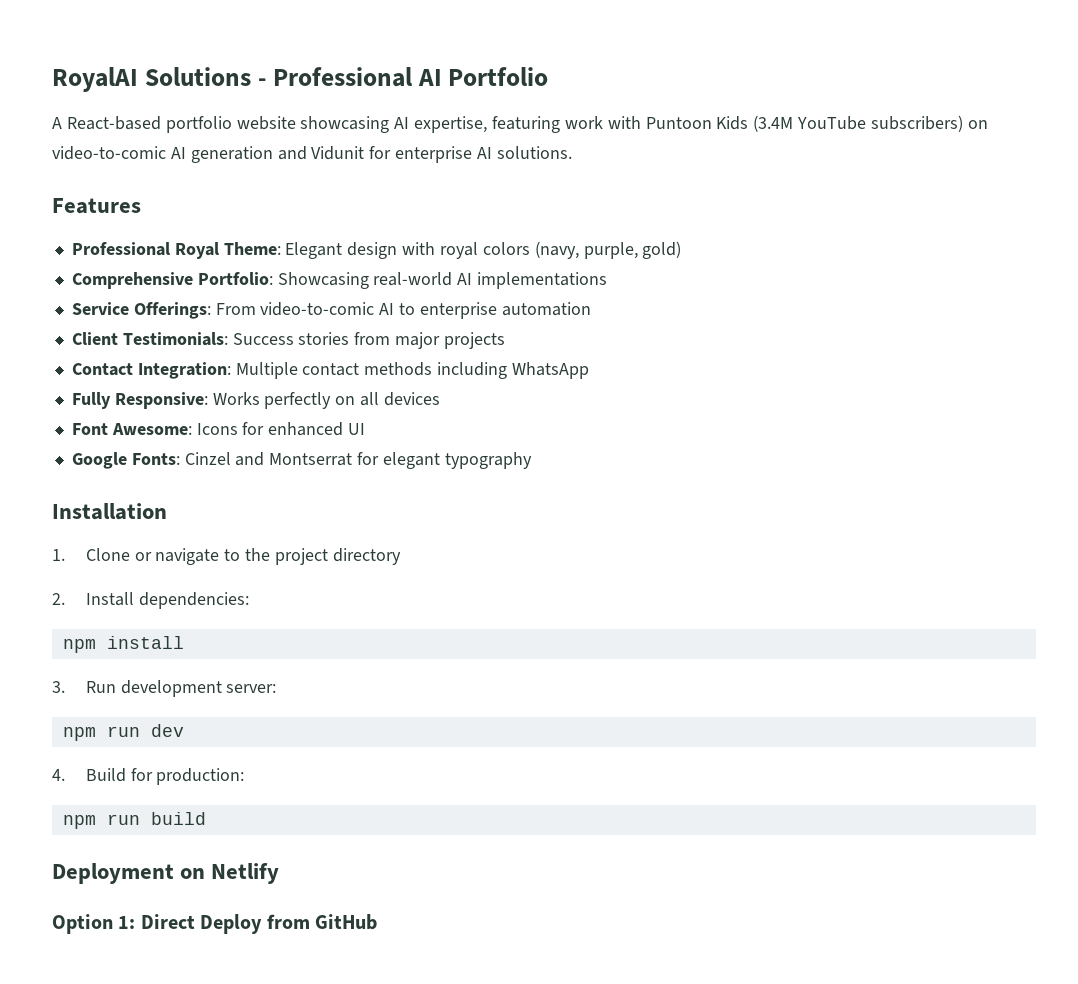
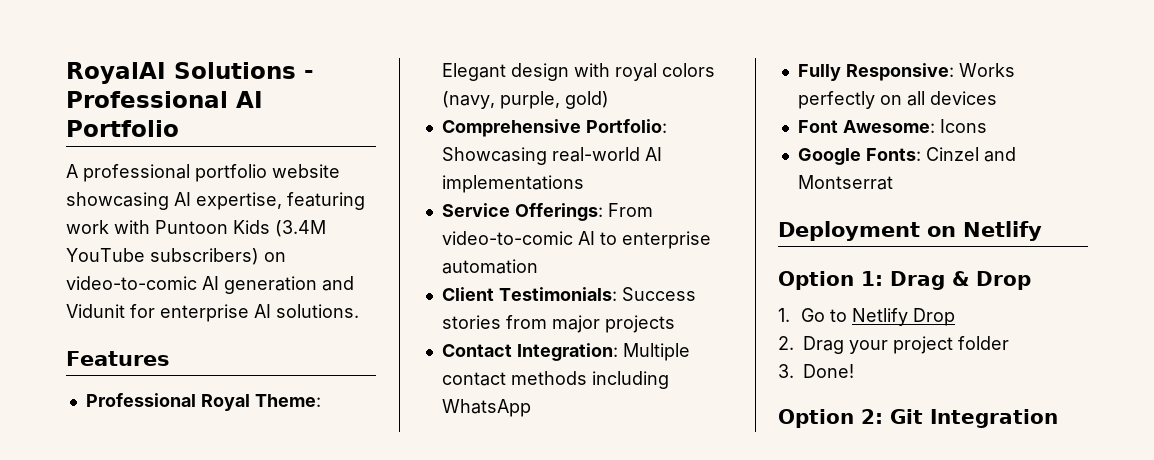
- A React-based portfolio website showcasing AI expertise, featuring work with Puntoon Kids (3.4M YouTube subscribers) on video-to-comic AI generation and Vidunit for enterprise AI solutions.
+ A professional portfolio website showcasing AI expertise, featuring work with Puntoon Kids (3.4M YouTube subscribers) on video-to-comic AI generation and Vidunit for enterprise AI solutions.
- Font Awesome: Icons for enhanced UI
+ Font Awesome: Icons
- Google Fonts: Cinzel and Montserrat for elegant typography
- Installation
- 1. Clone or navigate to the project directory
- 2. Install dependencies:
- npm install
- 3. Run development server:
- npm run dev
- 4. Build for production:
- npm run build
+ Google Fonts: Cinzel and Montserrat
- Option 1: Direct Deploy from GitHub
+ Option 1: Drag & Drop
+ 1. Go to Netlify Drop
+ 2. Drag your project folder
+ 3. Done!
+ Option 2: Git Integration

